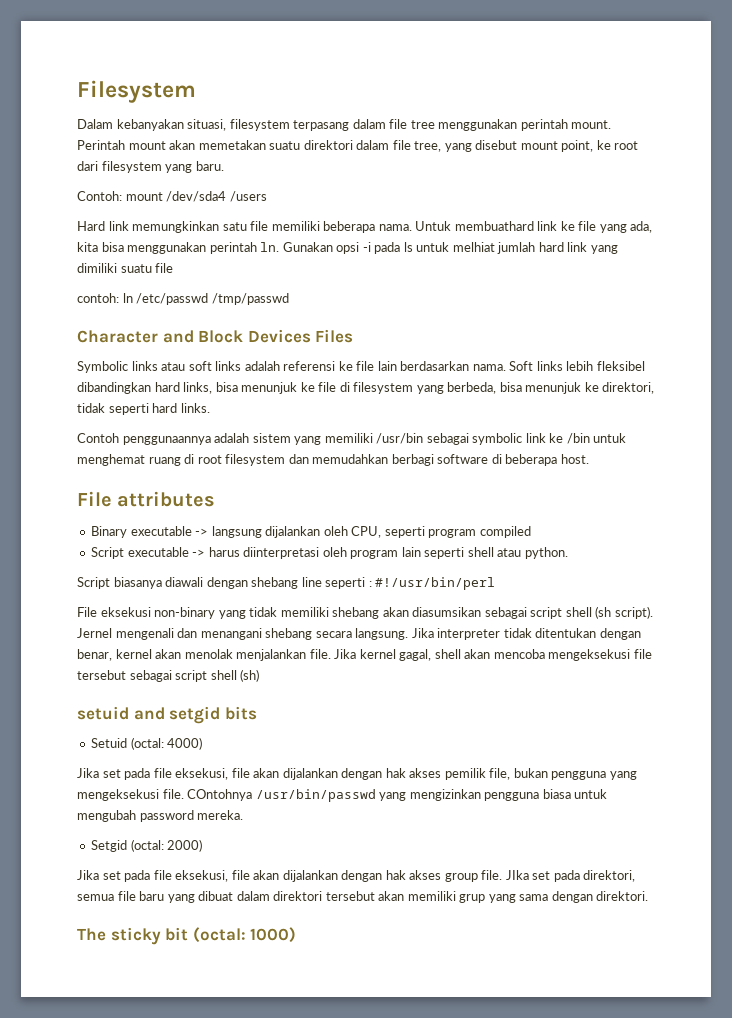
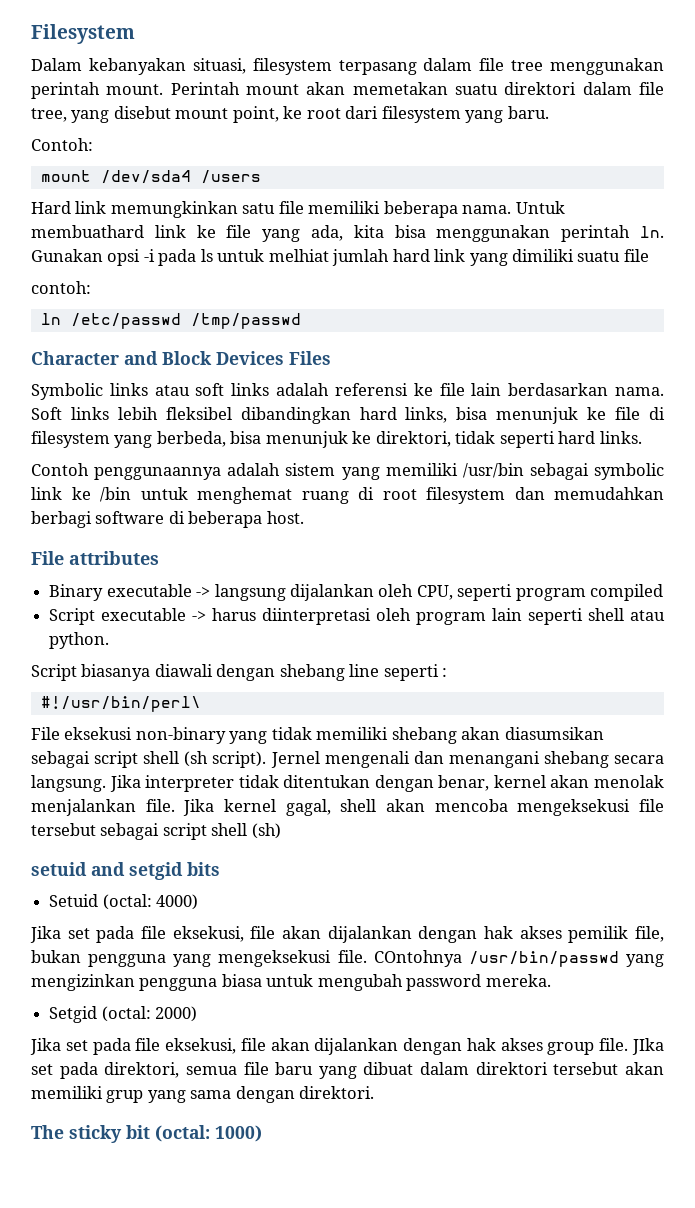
- Contoh: mount /dev/sda4 /users
+ Contoh:
+ mount /dev/sda4 /users
- contoh: ln /etc/passwd /tmp/passwd
+ contoh:
+ ln /etc/passwd /tmp/passwd
- Script biasanya diawali dengan shebang line seperti : #!/usr/bin/perl
+ Script biasanya diawali dengan shebang line seperti :
+ #!/usr/bin/perl\

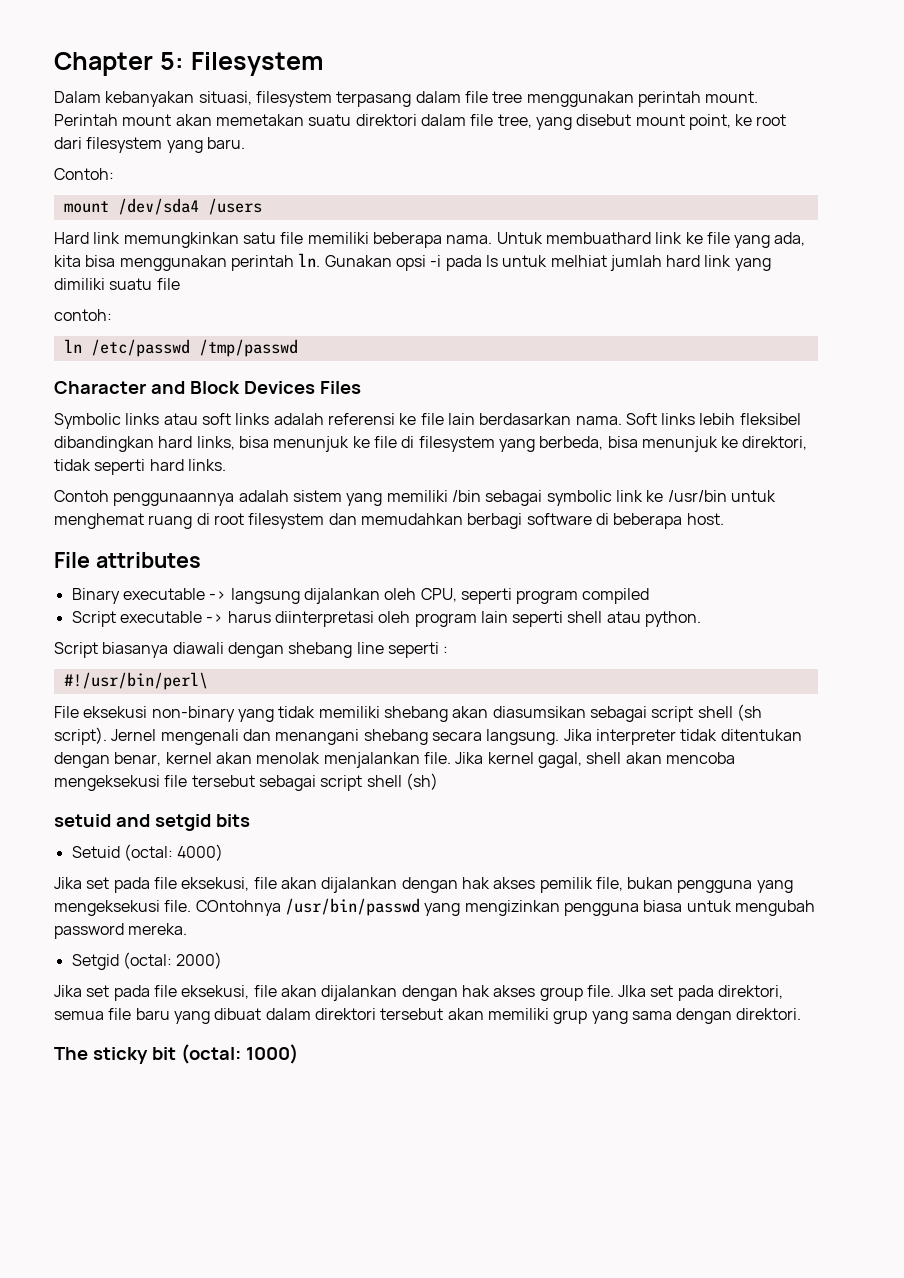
- Filesystem
+ Chapter 5: Filesystem
- Contoh penggunaannya adalah sistem yang memiliki /usr/bin sebagai symbolic link ke /bin untuk menghemat ruang di root filesystem dan memudahkan berbagi software di beberapa host.
+ Contoh penggunaannya adalah sistem yang memiliki /bin sebagai symbolic link ke /usr/bin untuk menghemat ruang di root filesystem dan memudahkan berbagi software di beberapa host.

